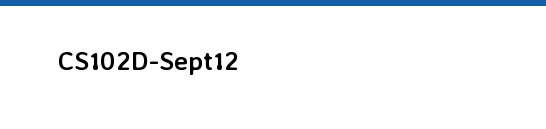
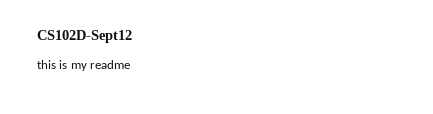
+ this is my readme

